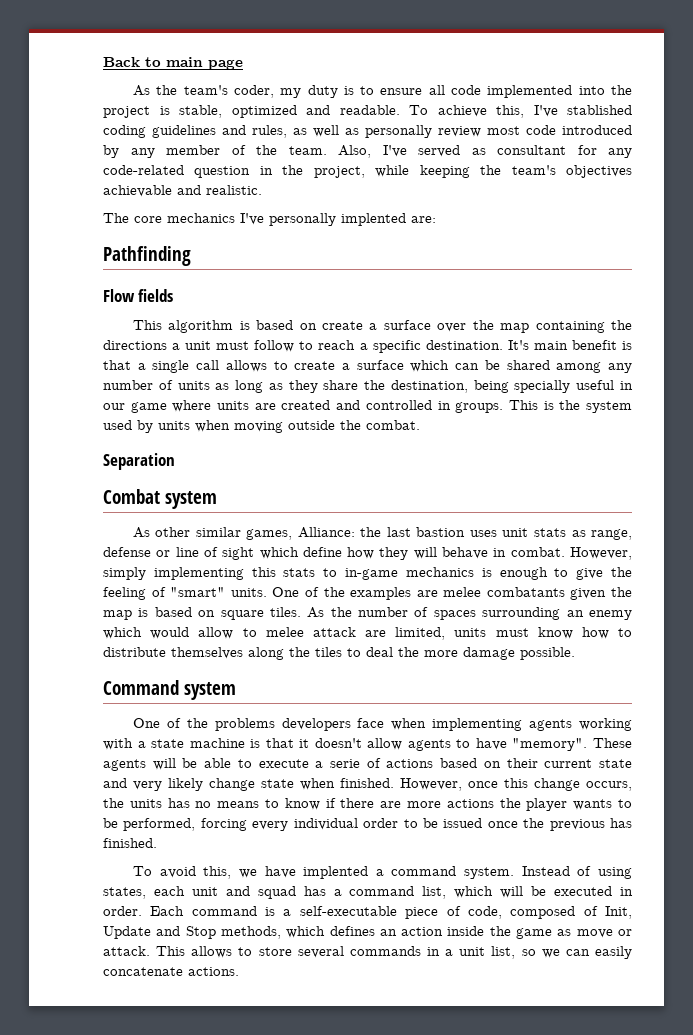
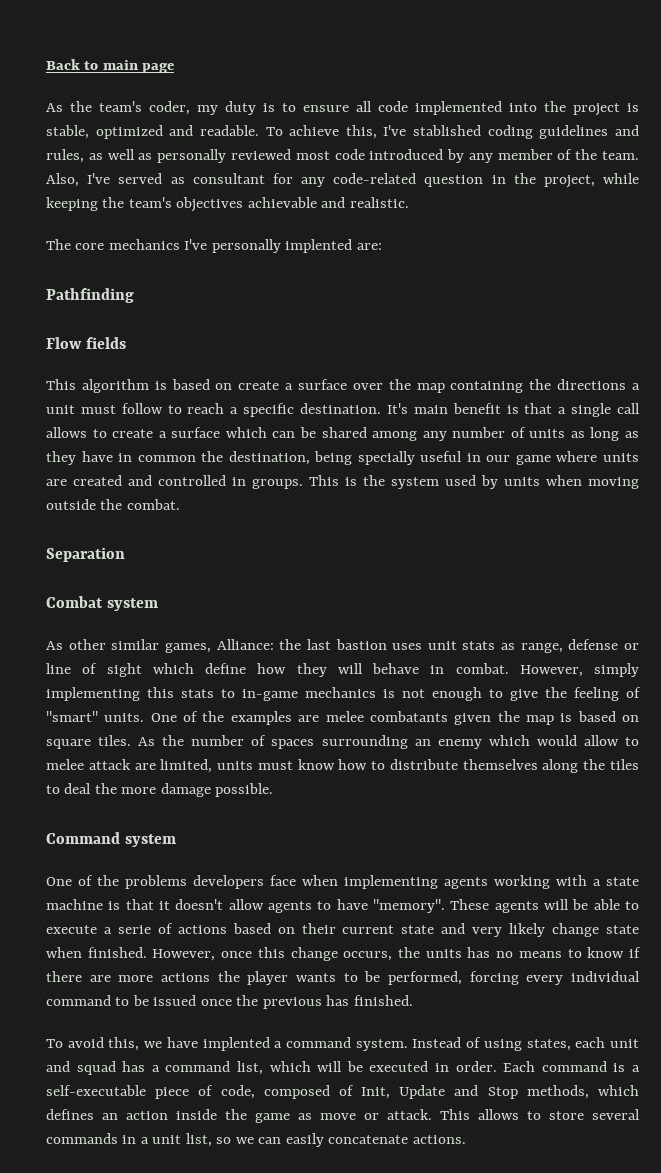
- To achieve this, I've stablished coding guidelines and rules, as well as personally review most code introduced by any member of the team.
+ To achieve this, I've stablished coding guidelines and rules, as well as personally reviewed most code introduced by any member of the team.
- It's main benefit is that a single call allows to create a surface which can be shared among any number of units as long as they share the destination, being specially useful in our game where units are created and controlled in groups.
+ It's main benefit is that a single call allows to create a surface which can be shared among any number of units as long as they have in common the destination, being specially useful in our game where units are created and controlled in groups.
- However, simply implementing this stats to in-game mechanics is enough to give the feeling of "smart" units.
+ However, simply implementing this stats to in-game mechanics is not enough to give the feeling of "smart" units.
- However, once this change occurs, the units has no means to know if there are more actions the player wants to be performed, forcing every individual order to be issued once the previous has finished.
+ However, once this change occurs, the units has no means to know if there are more actions the player wants to be performed, forcing every individual command to be issued once the previous has finished.

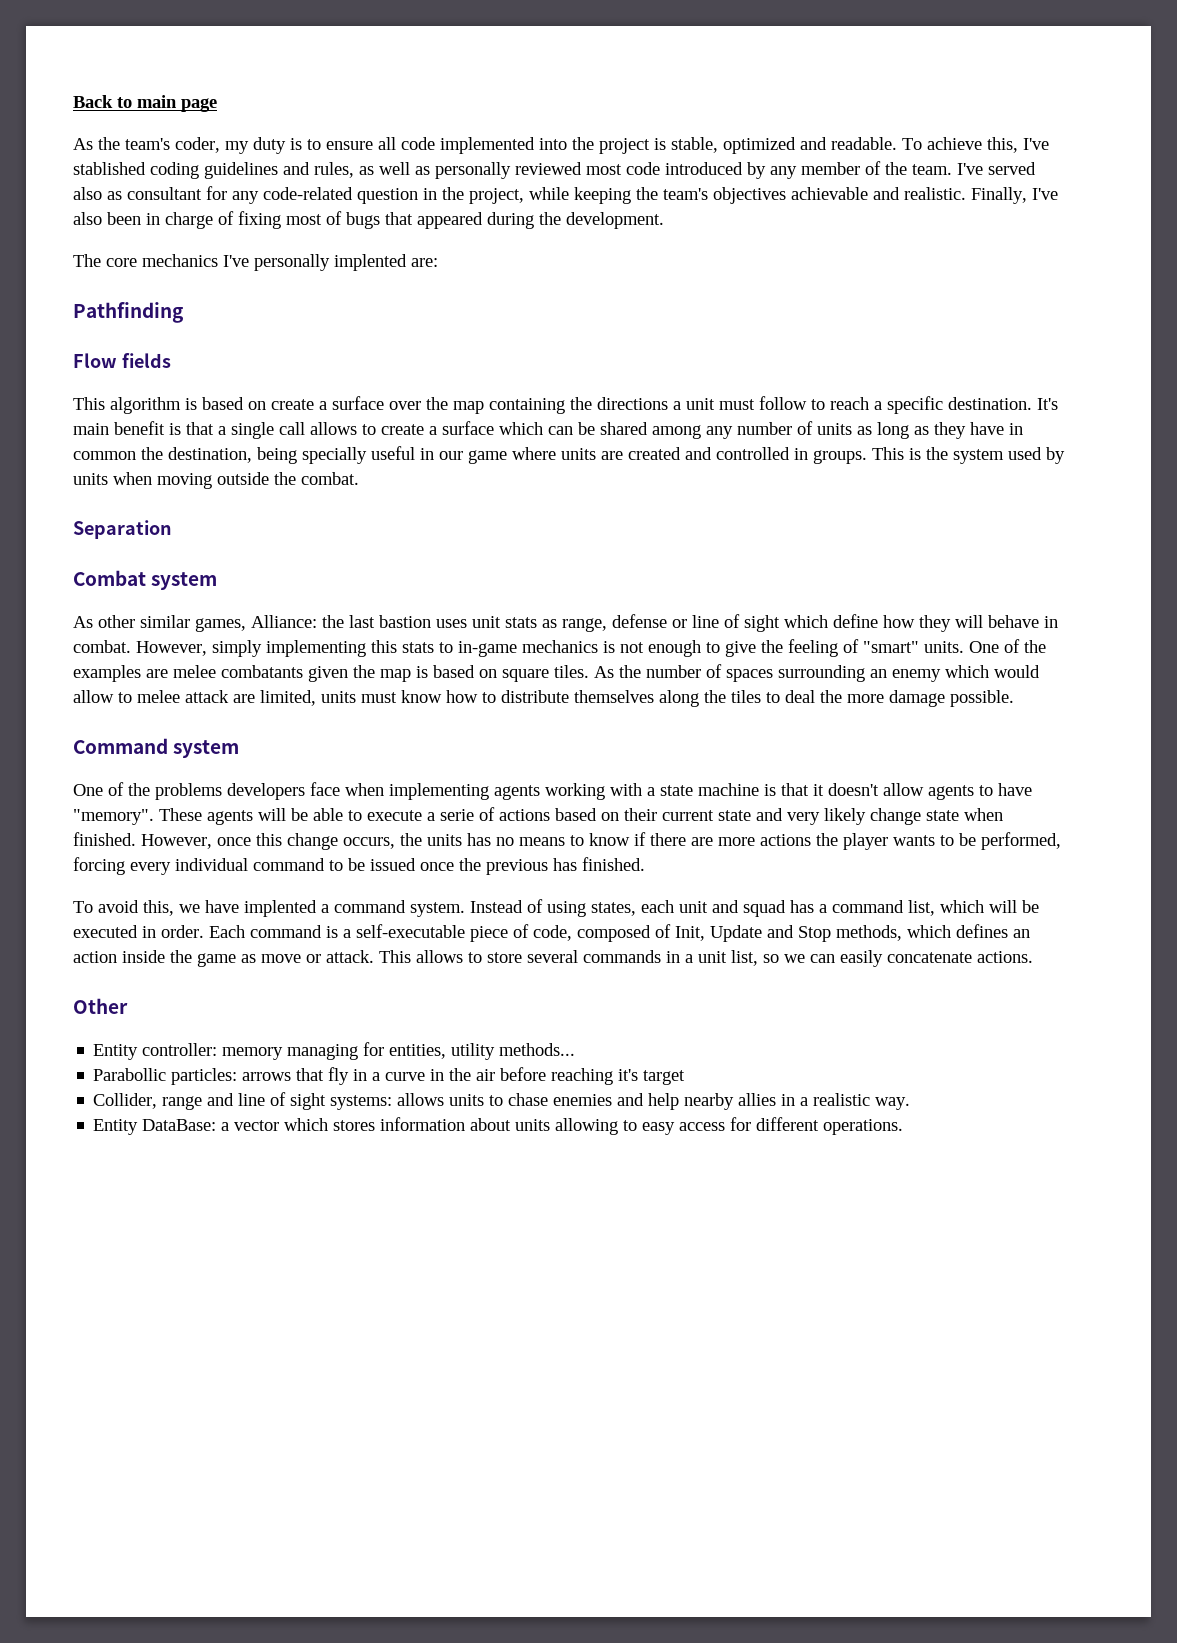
- Also, I've served as consultant for any code-related question in the project, while keeping the team's objectives achievable and realistic.
+ I've served also as consultant for any code-related question in the project, while keeping the team's objectives achievable and realistic. Finally, I've also been in charge of fixing most of bugs that appeared during the development.
+ Other
+ Entity controller: memory managing for entities, utility methods...
+ Parabollic particles: arrows that fly in a curve in the air before reaching it's target
+ Collider, range and line of sight systems: allows units to chase enemies and help nearby allies in a realistic way.
+ Entity DataBase: a vector which stores information about units allowing to easy access for different operations.

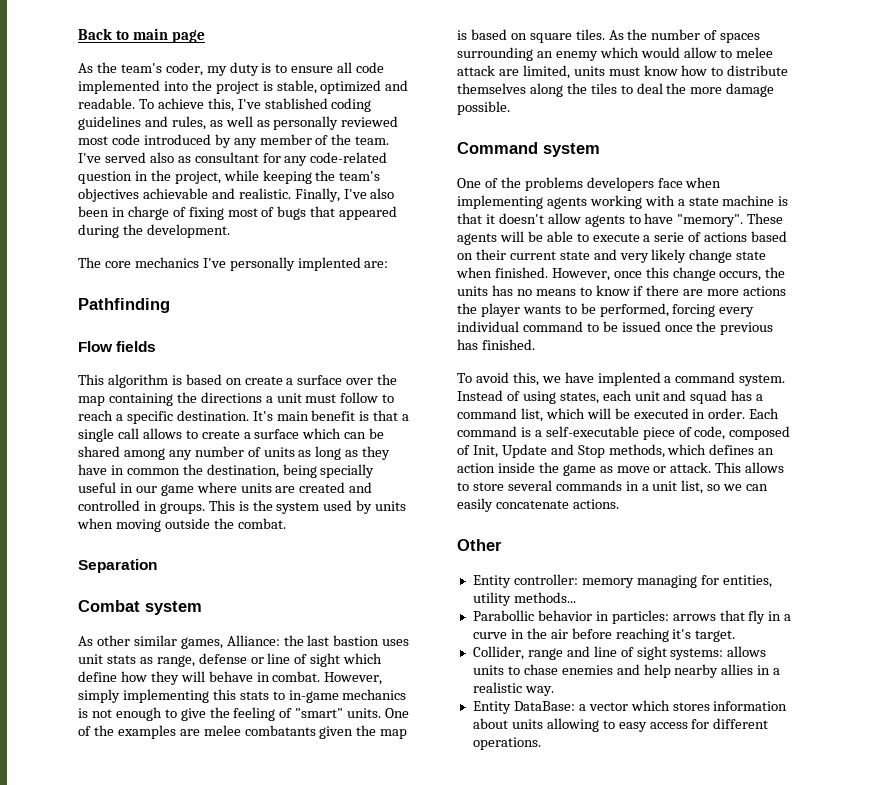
- Parabollic particles: arrows that fly in a curve in the air before reaching it's target
+ Parabollic behavior in particles: arrows that fly in a curve in the air before reaching it's target.

